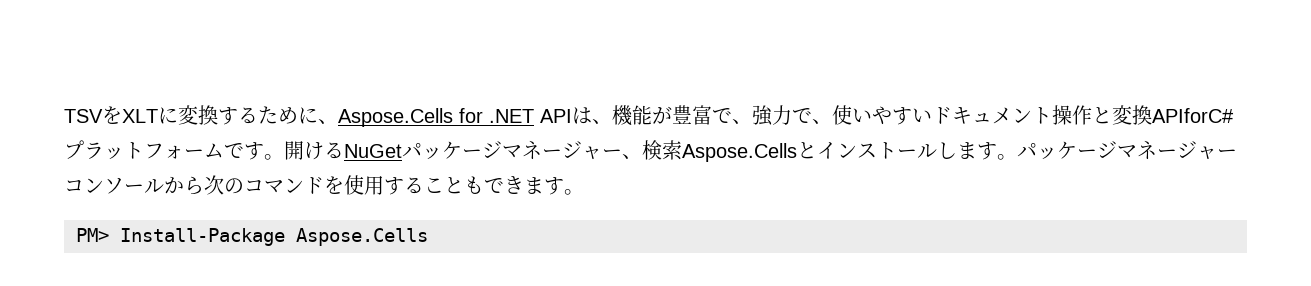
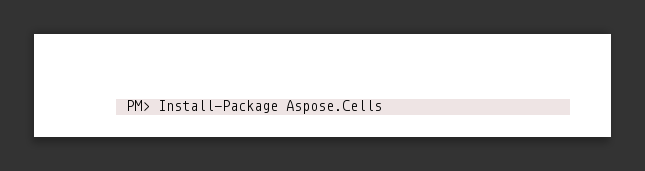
- TSVをXLTに変換するために、Aspose.Cells for .NET APIは、機能が豊富で、強力で、使いやすいドキュメント操作と変換APIforC#プラットフォームです。開けるNuGetパッケージマネージャー、検索Aspose.Cellsとインストールします。パッケージマネージャーコンソールから次のコマンドを使用することもできます。

